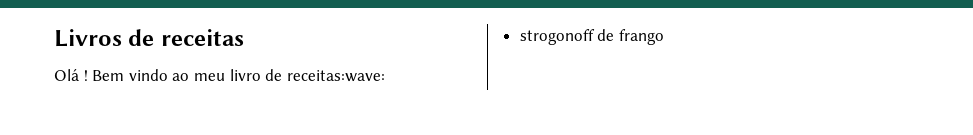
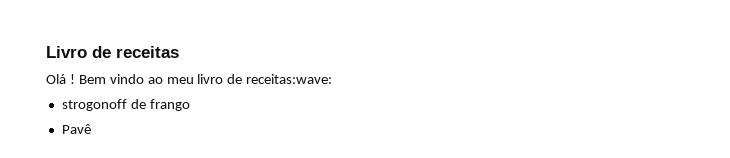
- Livros de receitas
+ Livro de receitas
+ Pavê

